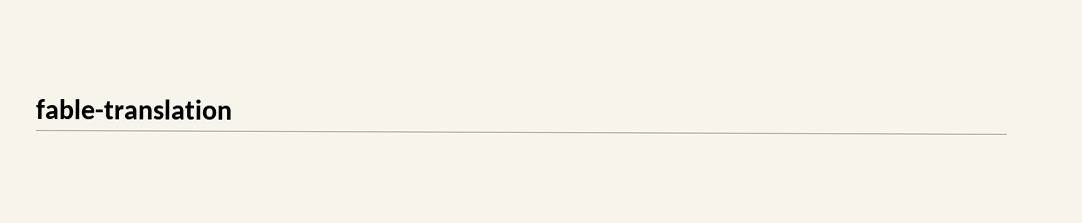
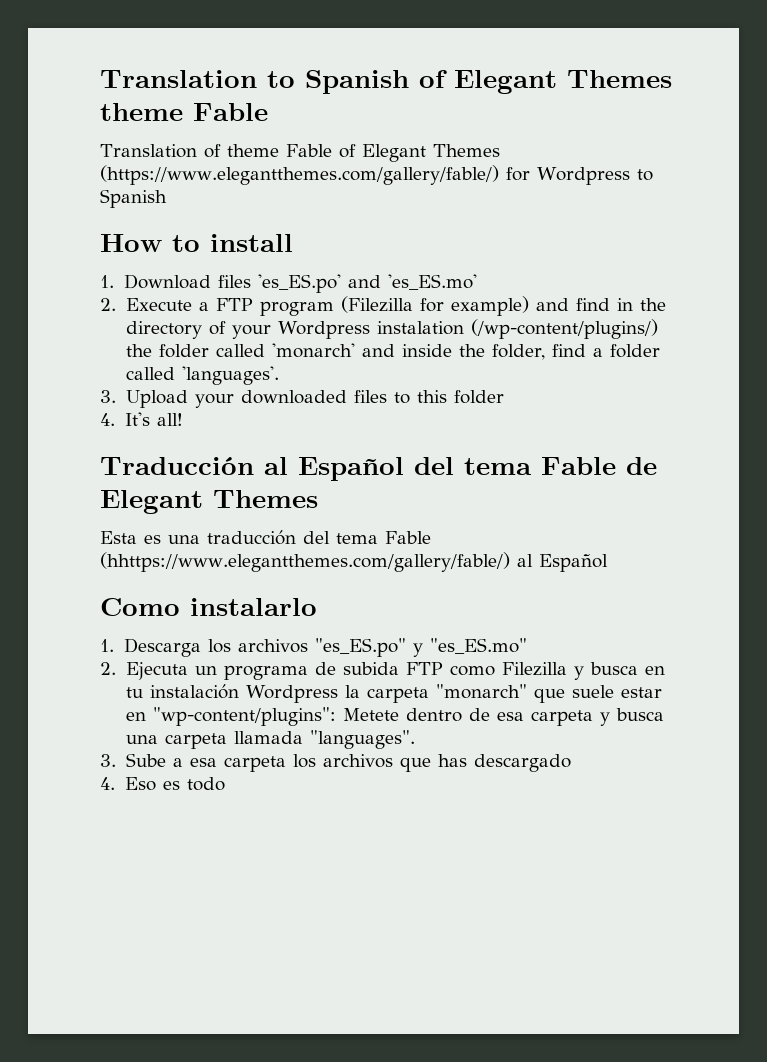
- fable-translation
+ Translation to Spanish of Elegant Themes theme Fable
+ Translation of theme Fable of Elegant Themes (https://www.elegantthemes.com/gallery/fable/) for Wordpress to Spanish
+ How to install
+ 1. Download files 'es_ES.po' and 'es_ES.mo'
+ 2. Execute a FTP program (Filezilla for example) and find in the directory of your Wordpress instalation (/wp-content/plugins/) the folder called 'monarch' and inside the folder, find a folder called 'languages'.
+ 3. Upload your downloaded files to this folder
+ 4. It's all!
+ Traducción al Español del tema Fable de Elegant Themes
+ Esta es una traducción del tema Fable (hhttps://www.elegantthemes.com/gallery/fable/) al Español
+ Como instalarlo
+ 1. Descarga los archivos "es_ES.po" y "es_ES.mo"
+ 2. Ejecuta un programa de subida FTP como Filezilla y busca en tu instalación Wordpress la carpeta "monarch" que suele estar en "wp-content/plugins": Metete dentro de esa carpeta y busca una carpeta llamada "languages".
+ 3. Sube a esa carpeta los archivos que has descargado
+ 4. Eso es todo

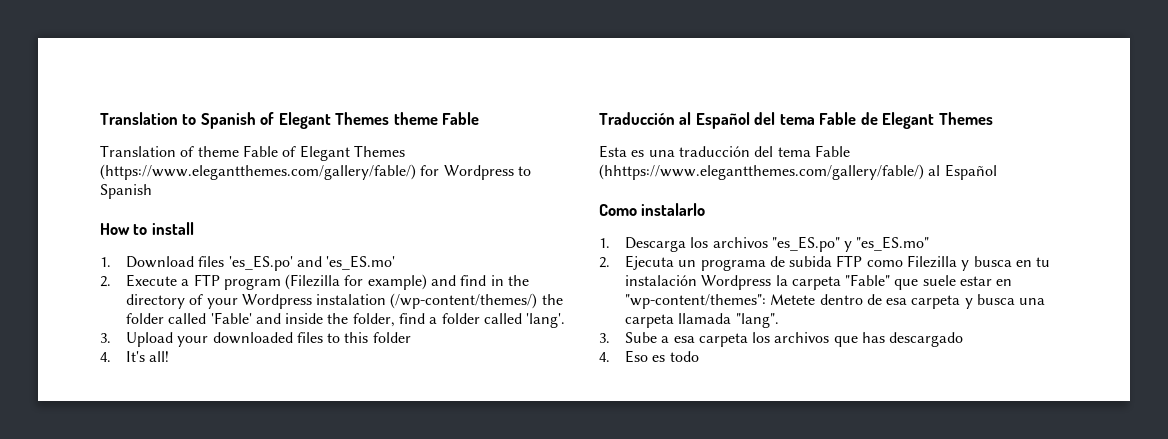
- 2. Execute a FTP program (Filezilla for example) and find in the directory of your Wordpress instalation (/wp-content/plugins/) the folder called 'monarch' and inside the folder, find a folder called 'languages'.
+ 2. Execute a FTP program (Filezilla for example) and find in the directory of your Wordpress instalation (/wp-content/themes/) the folder called 'Fable' and inside the folder, find a folder called 'lang'.
- 2. Ejecuta un programa de subida FTP como Filezilla y busca en tu instalación Wordpress la carpeta "monarch" que suele estar en "wp-content/plugins": Metete dentro de esa carpeta y busca una carpeta llamada "languages".
+ 2. Ejecuta un programa de subida FTP como Filezilla y busca en tu instalación Wordpress la carpeta "Fable" que suele estar en "wp-content/themes": Metete dentro de esa carpeta y busca una carpeta llamada "lang".

